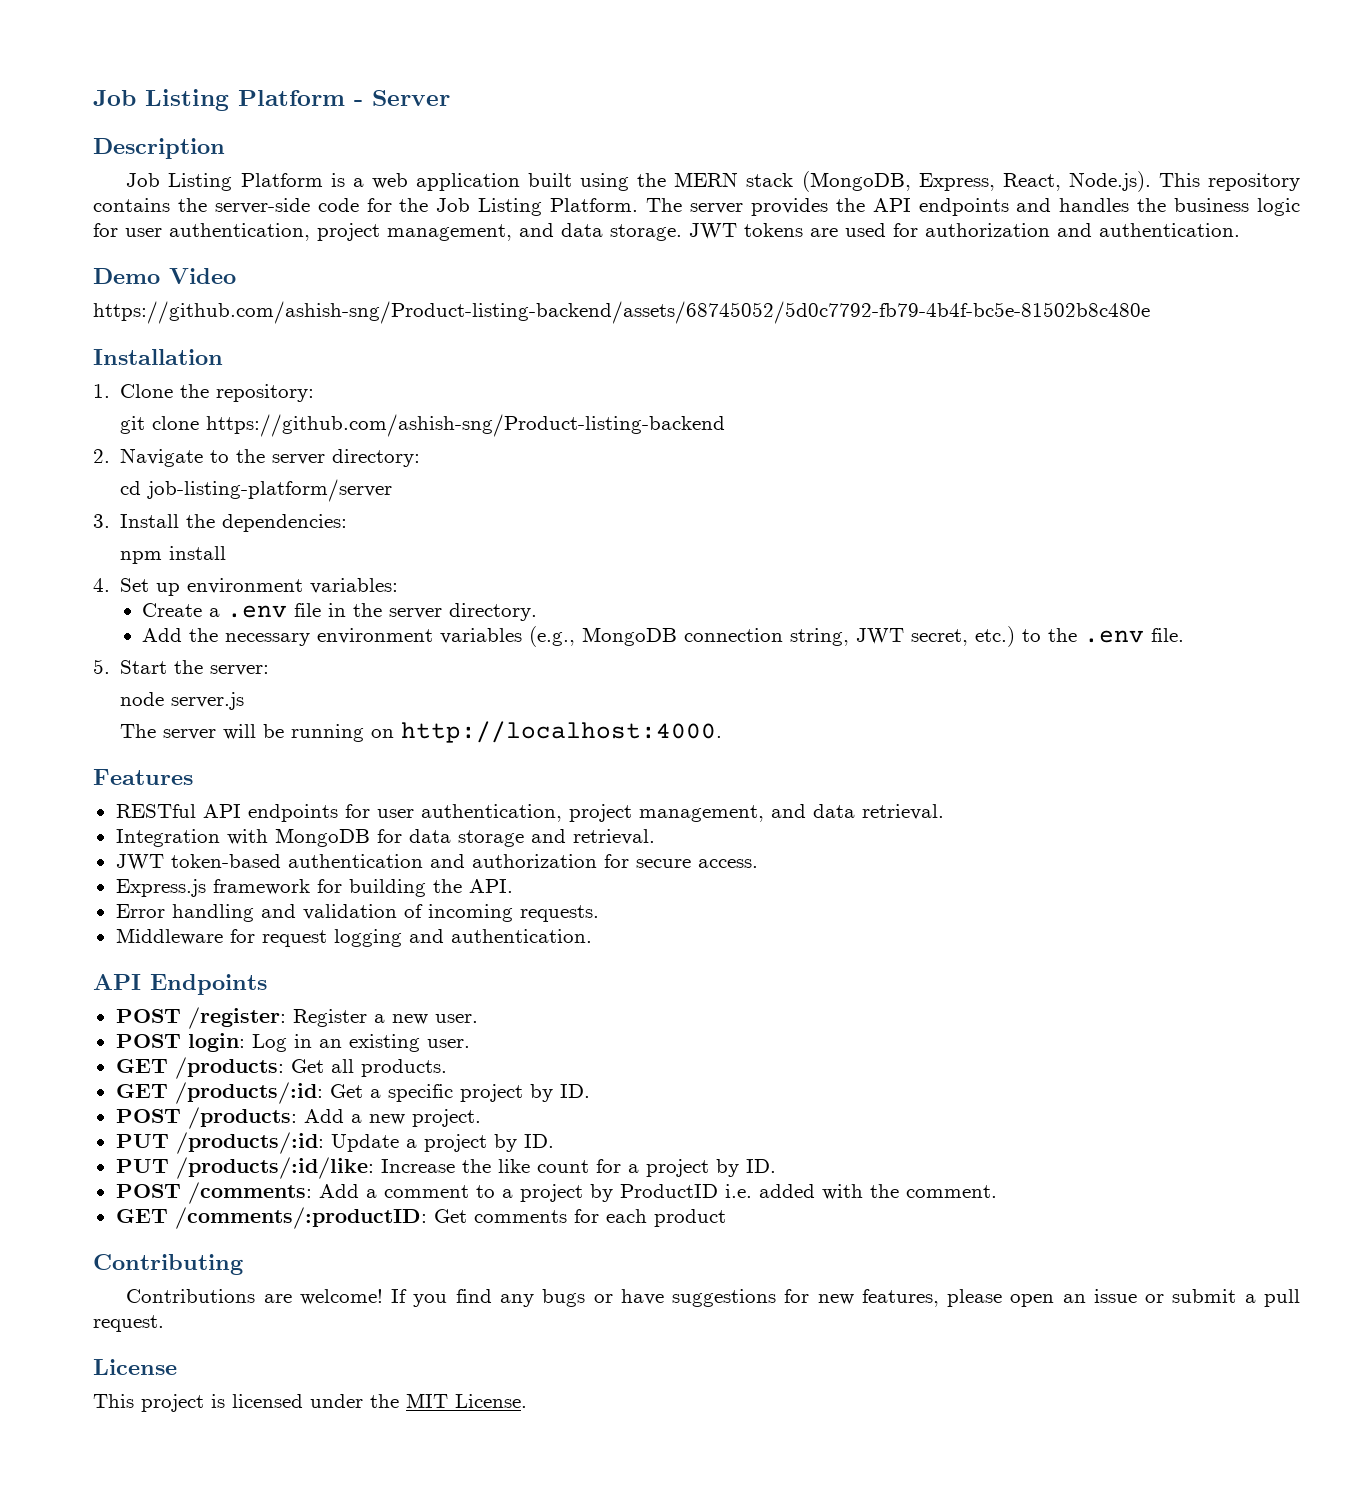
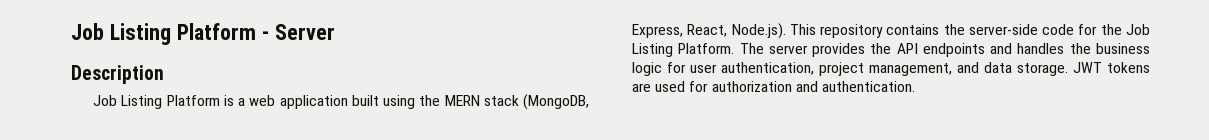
- Demo Video
- https://github.com/ashish-sng/Product-listing-backend/assets/68745052/5d0c7792-fb79-4b4f-bc5e-81502b8c480e
- Installation
- 1. Clone the repository:
- git clone https://github.com/ashish-sng/Product-listing-backend
- 2. Navigate to the server directory:
- cd job-listing-platform/server
- 3. Install the dependencies:
- npm install
- 4. Set up environment variables:
- Create a .env file in the server directory.
- Add the necessary environment variables (e.g., MongoDB connection string, JWT secret, etc.) to the .env file.
- 5. Start the server:
- node server.js
- The server will be running on http://localhost:4000.
- Features
- RESTful API endpoints for user authentication, project management, and data retrieval.
- Integration with MongoDB for data storage and retrieval.
- JWT token-based authentication and authorization for secure access.
- Express.js framework for building the API.
- Error handling and validation of incoming requests.
- Middleware for request logging and authentication.
- API Endpoints
- POST /register: Register a new user.
- POST login: Log in an existing user.
- GET /products: Get all products.
- GET /products/:id: Get a specific project by ID.
- POST /products: Add a new project.
- PUT /products/:id: Update a project by ID.
- PUT /products/:id/like: Increase the like count for a project by ID.
- POST /comments: Add a comment to a project by ProductID i.e. added with the comment.
- GET /comments/:productID: Get comments for each product
- Contributing
- Contributions are welcome! If you find any bugs or have suggestions for new features, please open an issue or submit a pull request.
- License
- This project is licensed under the MIT License.

